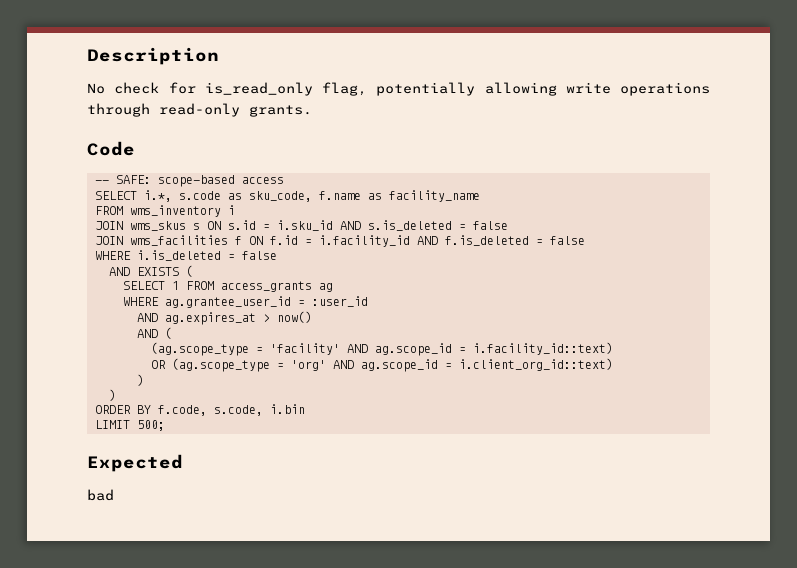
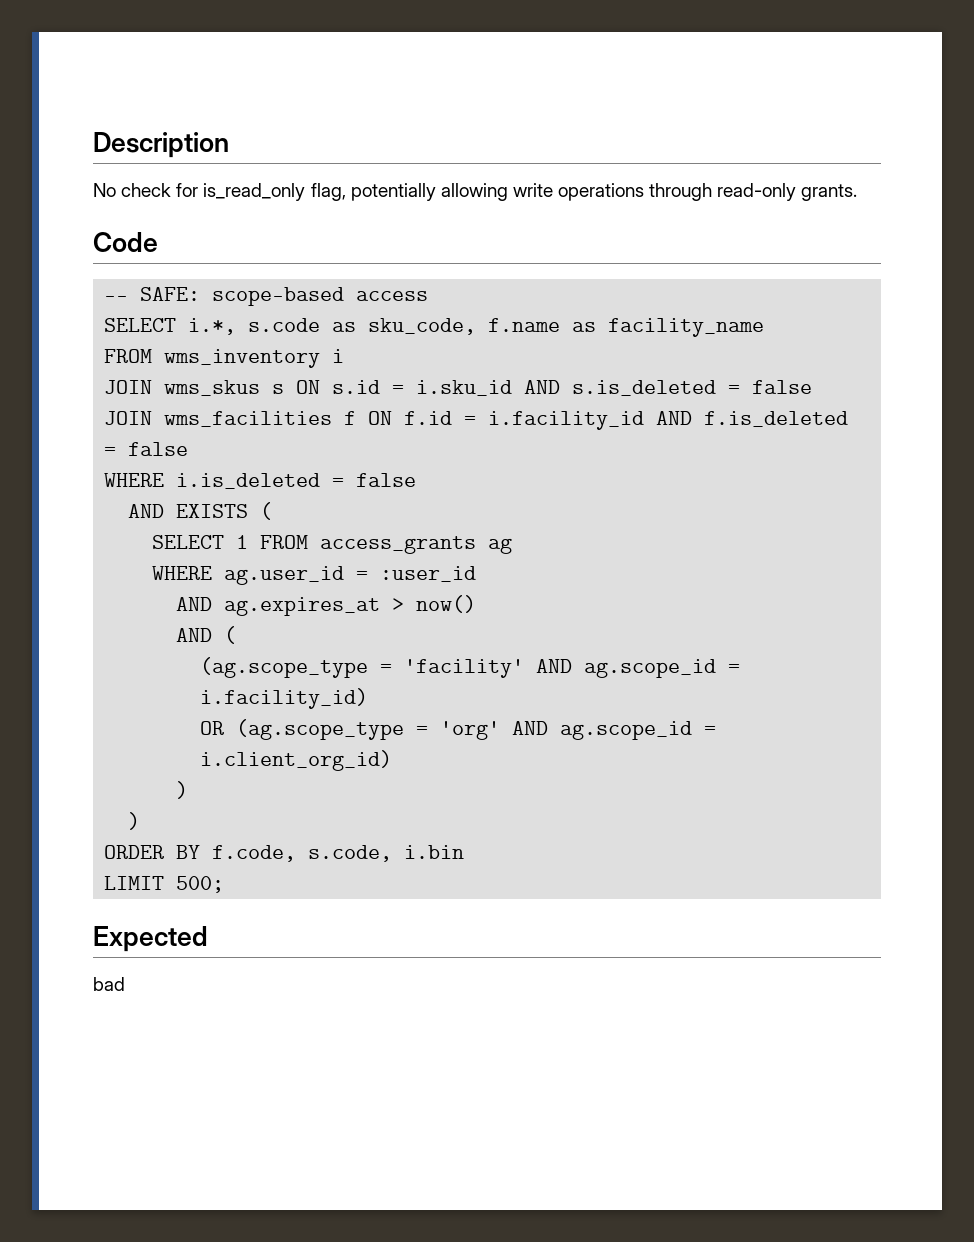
- WHERE ag.grantee_user_id = :user_id
+ WHERE ag.user_id = :user_id
- (ag.scope_type = 'facility' AND ag.scope_id = i.facility_id::text)
+ (ag.scope_type = 'facility' AND ag.scope_id = i.facility_id)
- OR (ag.scope_type = 'org' AND ag.scope_id = i.client_org_id::text)
+ OR (ag.scope_type = 'org' AND ag.scope_id = i.client_org_id)

